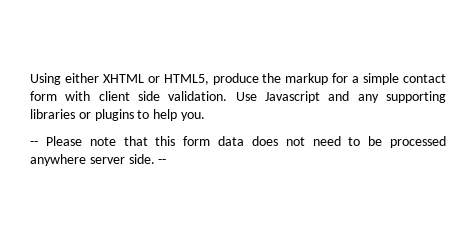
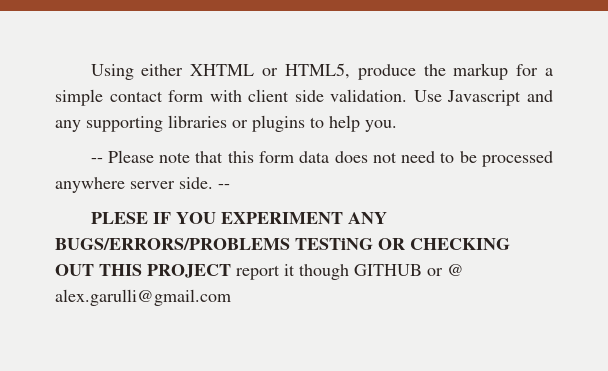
+ PLESE IF YOU EXPERIMENT ANY BUGS/ERRORS/PROBLEMS TESTiNG OR CHECKING OUT THIS PROJECT report it though GITHUB or @ alex.garulli@gmail.com

